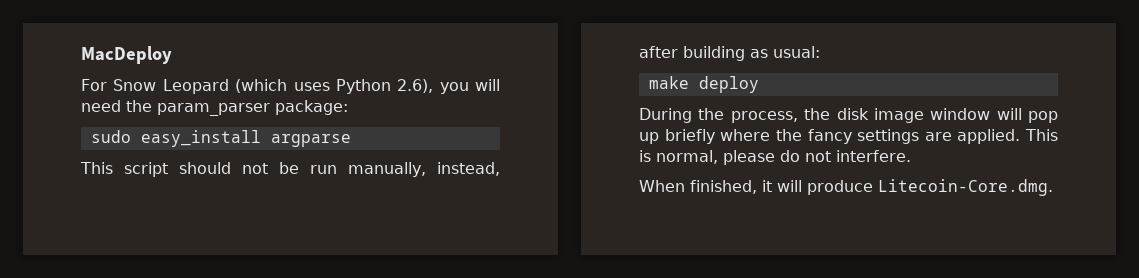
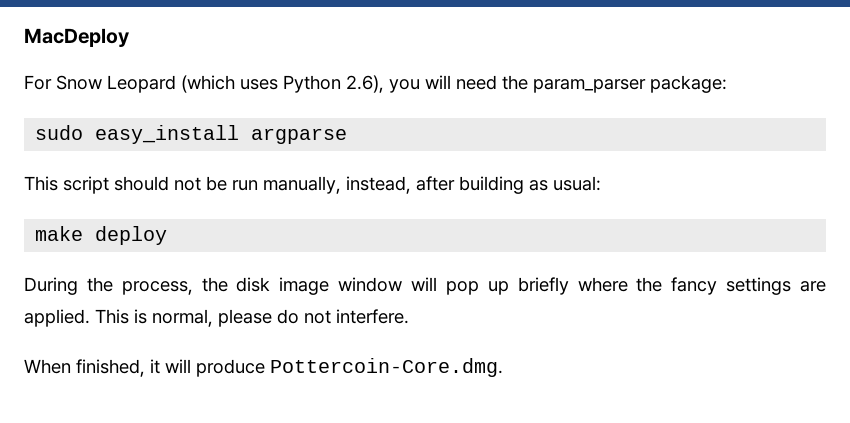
- When finished, it will produce Litecoin-Core.dmg.
+ When finished, it will produce Pottercoin-Core.dmg.

